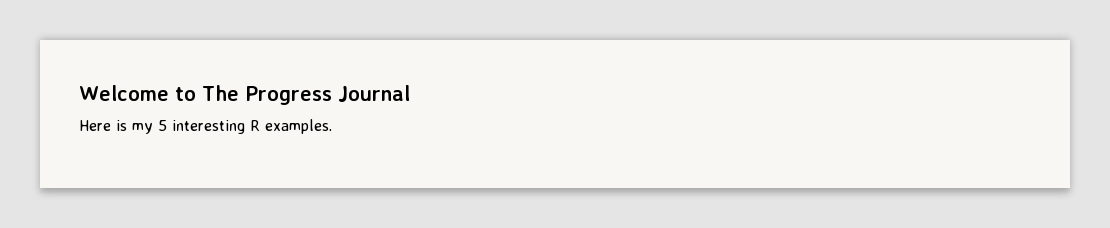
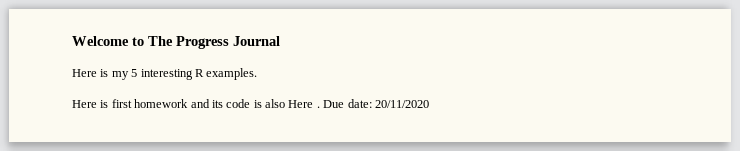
+ Here is first homework and its code is also Here . Due date: 20/11/2020

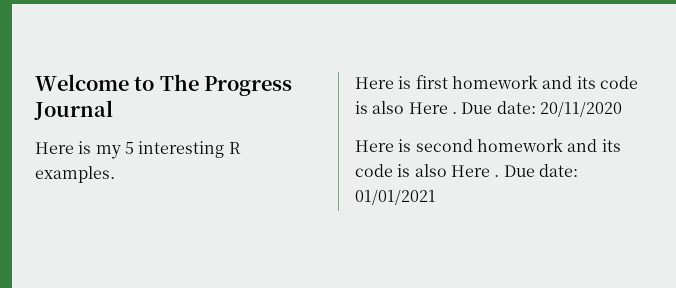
+ Here is second homework and its code is also Here . Due date: 01/01/2021

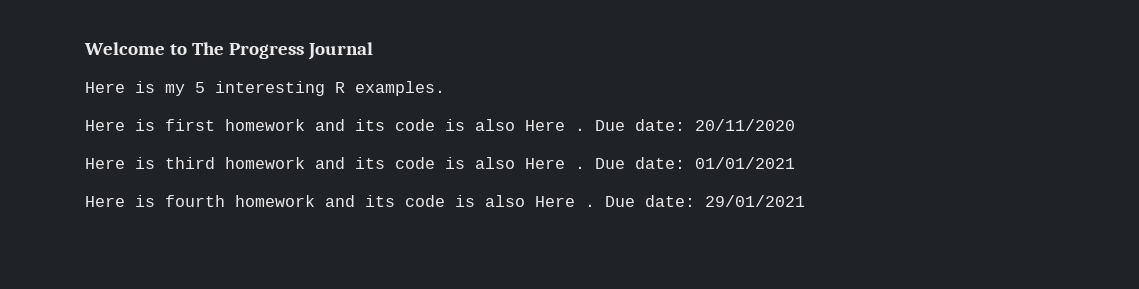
- Here is second homework and its code is also Here .
+ Here is third homework and its code is also Here .
+ Here is fourth homework and its code is also Here . Due date: 29/01/2021

